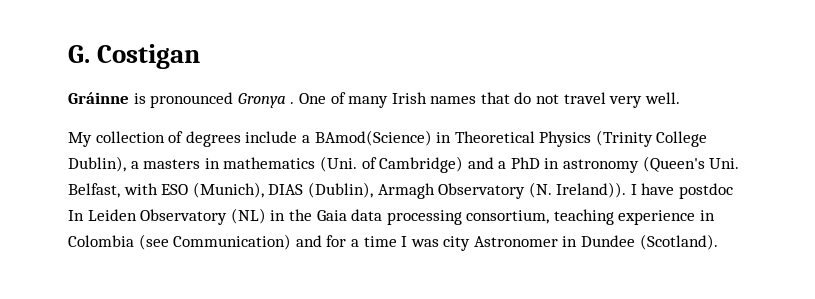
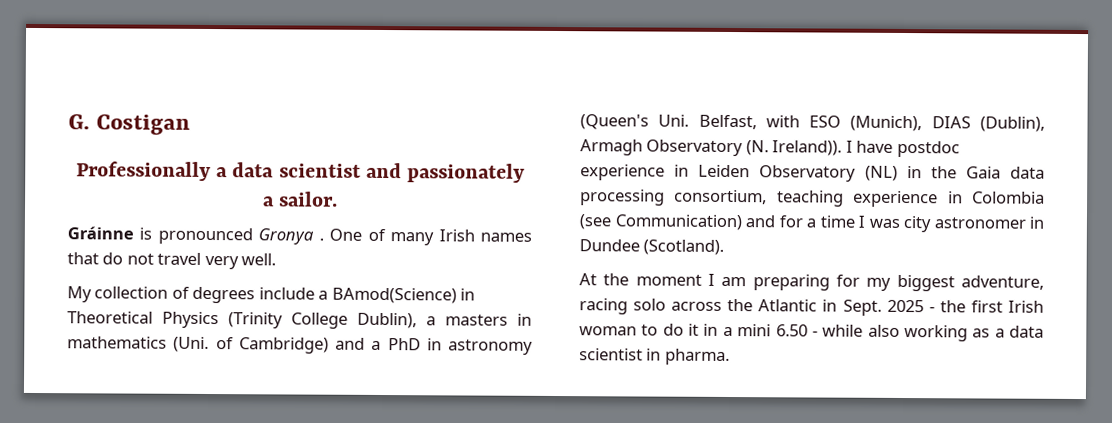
+ Professionally a data scientist and passionately a sailor.
- I have postdoc In Leiden Observatory (NL) in the Gaia data processing consortium, teaching experience in Colombia (see Communication) and for a time I was city Astronomer in Dundee (Scotland).
+ I have postdoc experience in Leiden Observatory (NL) in the Gaia data processing consortium, teaching experience in Colombia (see Communication) and for a time I was city astronomer in Dundee (Scotland).
+ At the moment I am preparing for my biggest adventure, racing solo across the Atlantic in Sept. 2025 - the first Irish woman to do it in a mini 6.50 - while also working as a data scientist in pharma.

